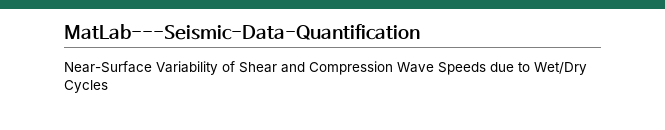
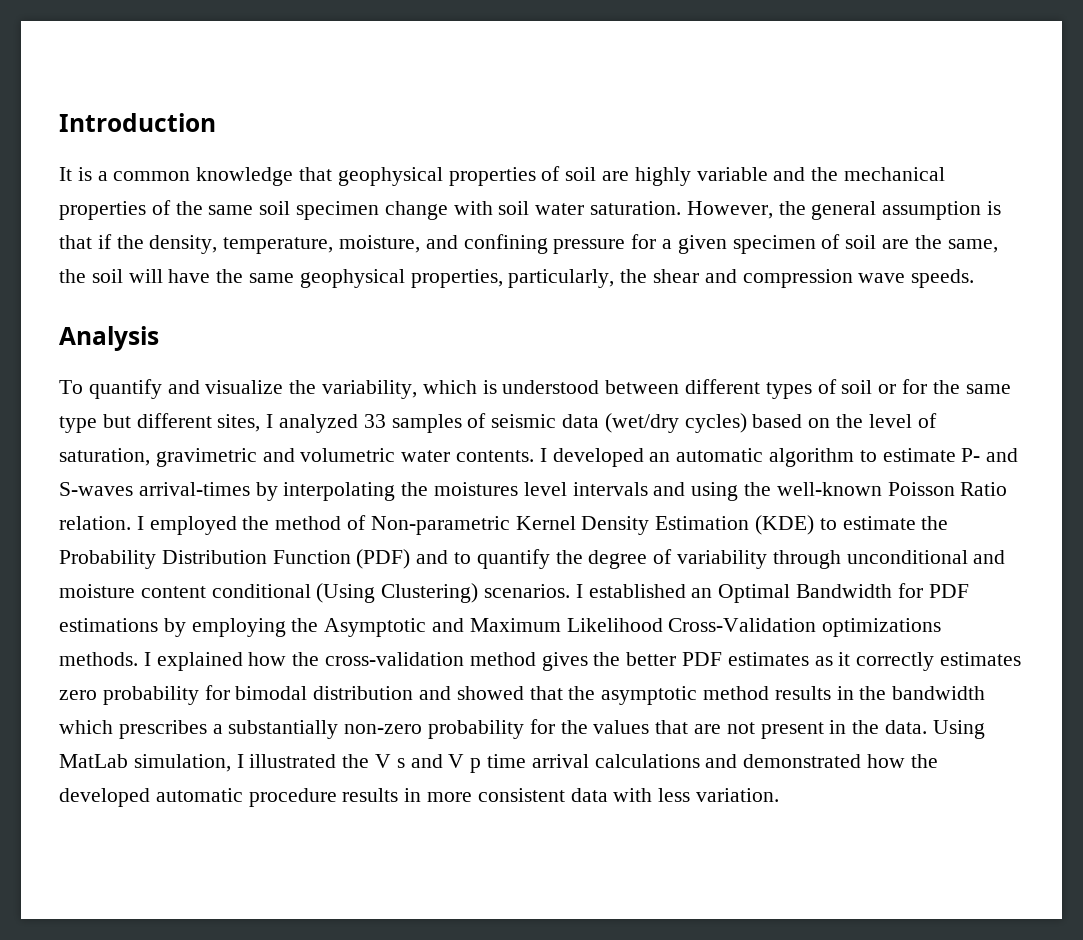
- MatLab---Seismic-Data-Quantification
- Near-Surface Variability of Shear and Compression Wave Speeds due to Wet/Dry Cycles
+ Introduction
+ It is a common knowledge that geophysical properties of soil are highly variable and the mechanical properties of the same soil specimen change with soil water saturation. However, the general assumption is that if the density, temperature, moisture, and confining pressure for a given specimen of soil are the same, the soil will have the same geophysical properties, particularly, the shear and compression wave speeds.
+ Analysis
+ To quantify and visualize the variability, which is understood between different types of soil or for the same type but different sites, I analyzed 33 samples of seismic data (wet/dry cycles) based on the level of saturation, gravimetric and volumetric water contents. I developed an automatic algorithm to estimate P- and S-waves arrival-times by interpolating the moistures level intervals and using the well-known Poisson Ratio relation. I employed the method of Non-parametric Kernel Density Estimation (KDE) to estimate the Probability Distribution Function (PDF) and to quantify the degree of variability through unconditional and moisture content conditional (Using Clustering) scenarios. I established an Optimal Bandwidth for PDF estimations by employing the Asymptotic and Maximum Likelihood Cross-Validation optimizations methods. I explained how the cross-validation method gives the better PDF estimates as it correctly estimates zero probability for bimodal distribution and showed that the asymptotic method results in the bandwidth which prescribes a substantially non-zero probability for the values that are not present in the data. Using MatLab simulation, I illustrated the V s and V p time arrival calculations and demonstrated how the developed automatic procedure results in more consistent data with less variation.

